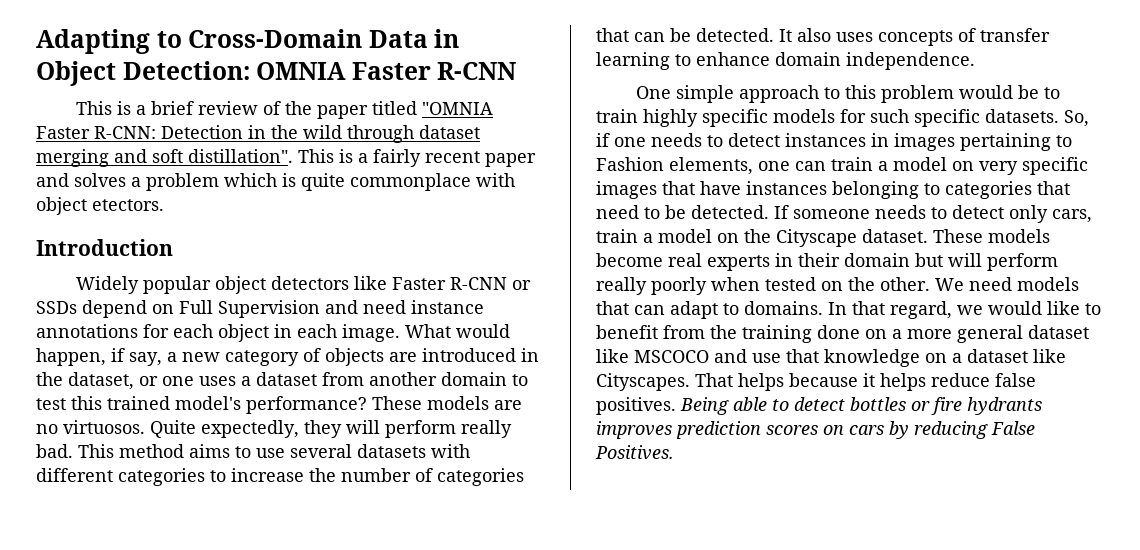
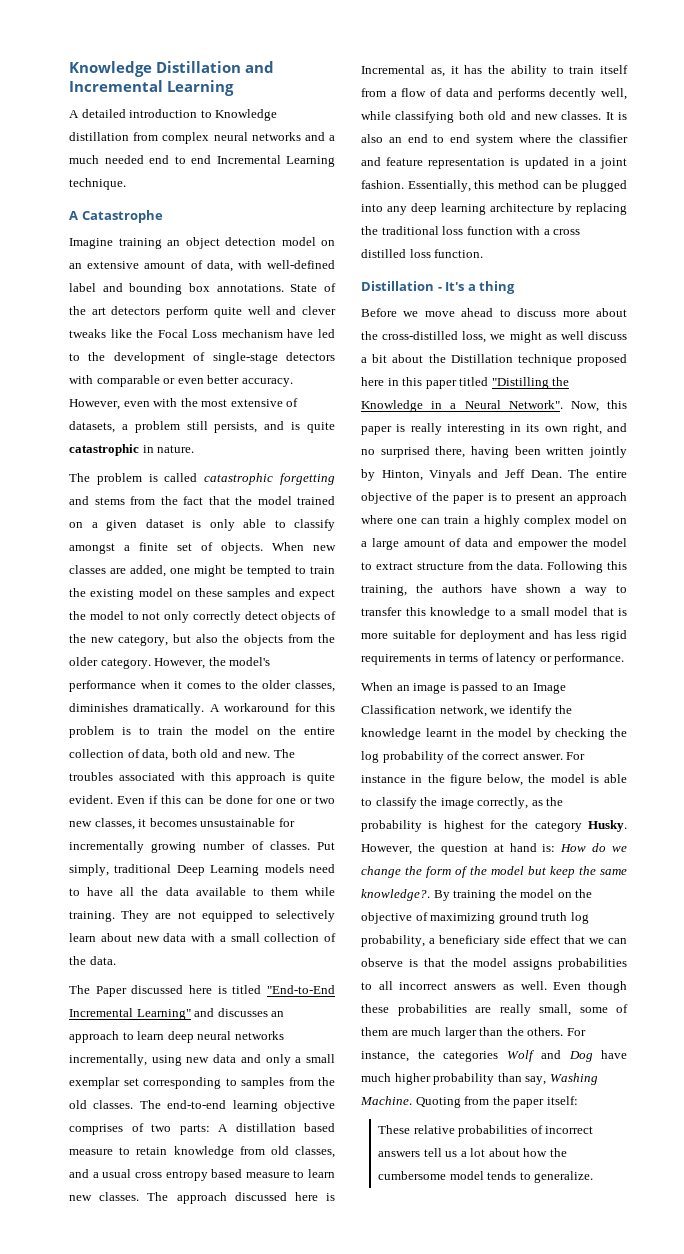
- Adapting to Cross-Domain Data in Object Detection: OMNIA Faster R-CNN
- This is a brief review of the paper titled "OMNIA Faster R-CNN: Detection in the wild through dataset merging and soft distillation". This is a fairly recent paper and solves a problem which is quite commonplace with object etectors.
- Introduction
- Widely popular object detectors like Faster R-CNN or SSDs depend on Full Supervision and need instance annotations for each object in each image. What would happen, if say, a new category of objects are introduced in the dataset, or one uses a dataset from another domain to test this trained model's performance? These models are no virtuosos. Quite expectedly, they will perform really bad. This method aims to use several datasets with different categories to increase the number of categories that can be detected. It also uses concepts of transfer learning to enhance domain independence.
- One simple approach to this problem would be to train highly specific models for such specific datasets. So, if one needs to detect instances in images pertaining to Fashion elements, one can train a model on very specific images that have instances belonging to categories that need to be detected. If someone needs to detect only cars, train a model on the Cityscape dataset. These models become real experts in their domain but will perform really poorly when tested on the other. We need models that can adapt to domains. In that regard, we would like to benefit from the training done on a more general dataset like MSCOCO and use that knowledge on a dataset like Cityscapes. That helps because it helps reduce false positives. Being able to detect bottles or fire hydrants improves prediction scores on cars by reducing False Positives.
+ Knowledge Distillation and Incremental Learning
+ A detailed introduction to Knowledge distillation from complex neural networks and a much needed end to end Incremental Learning technique.
+ A Catastrophe
+ Imagine training an object detection model on an extensive amount of data, with well-defined label and bounding box annotations. State of the art detectors perform quite well and clever tweaks like the Focal Loss mechanism have led to the development of single-stage detectors with comparable or even better accuracy. However, even with the most extensive of datasets, a problem still persists, and is quite catastrophic in nature.
+ The problem is called catastrophic forgetting and stems from the fact that the model trained on a given dataset is only able to classify amongst a finite set of objects. When new classes are added, one might be tempted to train the existing model on these samples and expect the model to not only correctly detect objects of the new category, but also the objects from the older category. However, the model's performance when it comes to the older classes, diminishes dramatically. A workaround for this problem is to train the model on the entire collection of data, both old and new. The troubles associated with this approach is quite evident. Even if this can be done for one or two new classes, it becomes unsustainable for incrementally growing number of classes. Put simply, traditional Deep Learning models need to have all the data available to them while training. They are not equipped to selectively learn about new data with a small collection of the data.
+ The Paper discussed here is titled "End-to-End Incremental Learning" and discusses an approach to learn deep neural networks incrementally, using new data and only a small exemplar set corresponding to samples from the old classes. The end-to-end learning objective comprises of two parts: A distillation based measure to retain knowledge from old classes, and a usual cross entropy based measure to learn new classes. The approach discussed here is Incremental as, it has the ability to train itself from a flow of data and performs decently well, while classifying both old and new classes. It is also an end to end system where the classifier and feature representation is updated in a joint fashion. Essentially, this method can be plugged into any deep learning architecture by replacing the traditional loss function with a cross distilled loss function.
+ Distillation - It's a thing
+ Before we move ahead to discuss more about the cross-distilled loss, we might as well discuss a bit about the Distillation technique proposed here in this paper titled "Distilling the Knowledge in a Neural Network". Now, this paper is really interesting in its own right, and no surprised there, having been written jointly by Hinton, Vinyals and Jeff Dean. The entire objective of the paper is to present an approach where one can train a highly complex model on a large amount of data and empower the model to extract structure from the data. Following this training, the authors have shown a way to transfer this knowledge to a small model that is more suitable for deployment and has less rigid requirements in terms of latency or performance.
+ When an image is passed to an Image Classification network, we identify the knowledge learnt in the model by checking the log probability of the correct answer. For instance in the figure below, the model is able to classify the image correctly, as the probability is highest for the category Husky. However, the question at hand is: How do we change the form of the model but keep the same knowledge?. By training the model on the objective of maximizing ground truth log probability, a beneficiary side effect that we can observe is that the model assigns probabilities to all incorrect answers as well. Even though these probabilities are really small, some of them are much larger than the others. For instance, the categories Wolf and Dog have much higher probability than say, Washing Machine. Quoting from the paper itself:
+ These relative probabilities of incorrect answers tell us a lot about how the cumbersome model tends to generalize.

